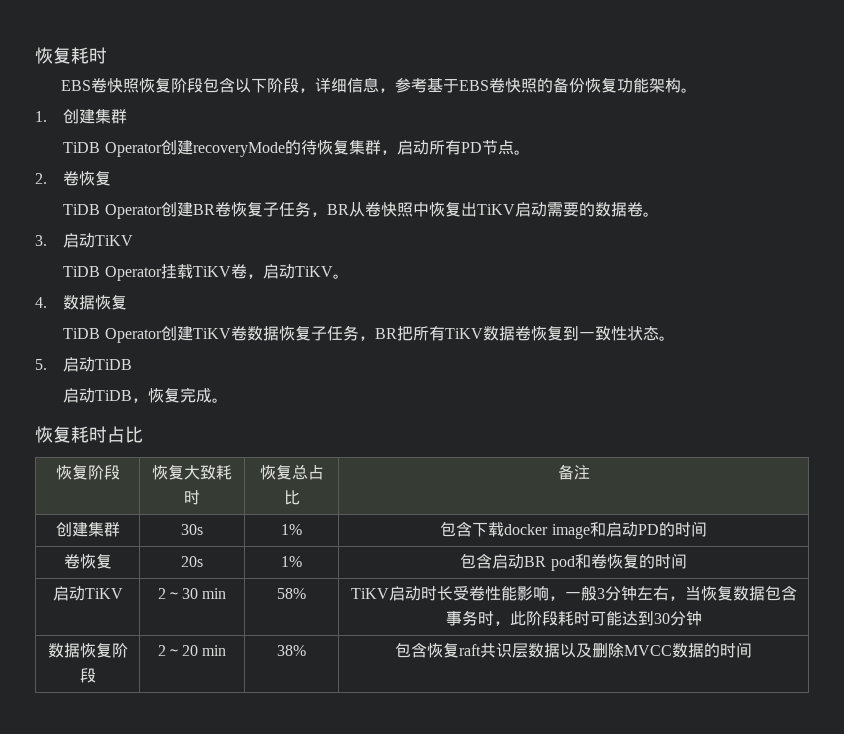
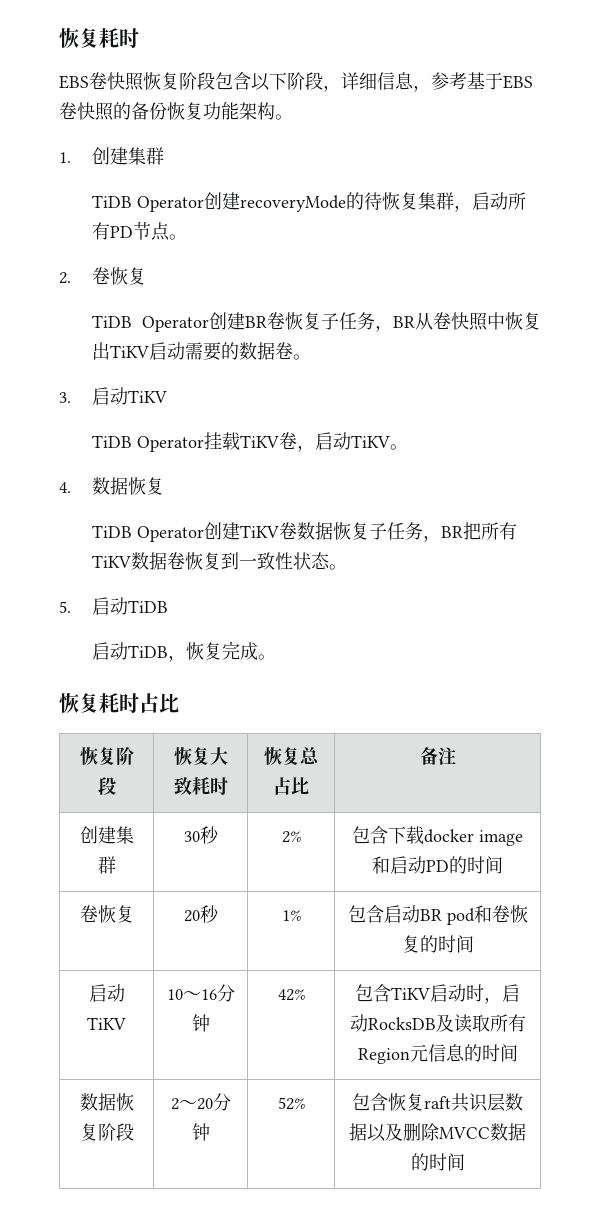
- 创建集群 | 30s | 1% | 包含下载docker image和启动PD的时间
+ 创建集群 | 30秒 | 2% | 包含下载docker image和启动PD的时间
- 卷恢复 | 20s | 1% | 包含启动BR pod和卷恢复的时间
+ 卷恢复 | 20秒 | 1% | 包含启动BR pod和卷恢复的时间
- 启动TiKV | 2～30 min | 58% | TiKV启动时长受卷性能影响，一般3分钟左右，当恢复数据包含事务时，此阶段耗时可能达到30分钟
+ 启动TiKV | 10～16分钟 | 42% | 包含TiKV启动时，启动RocksDB及读取所有Region元信息的时间
- 数据恢复阶段 | 2～20 min | 38% | 包含恢复raft共识层数据以及删除MVCC数据的时间
+ 数据恢复阶段 | 2～20分钟 | 52% | 包含恢复raft共识层数据以及删除MVCC数据的时间

